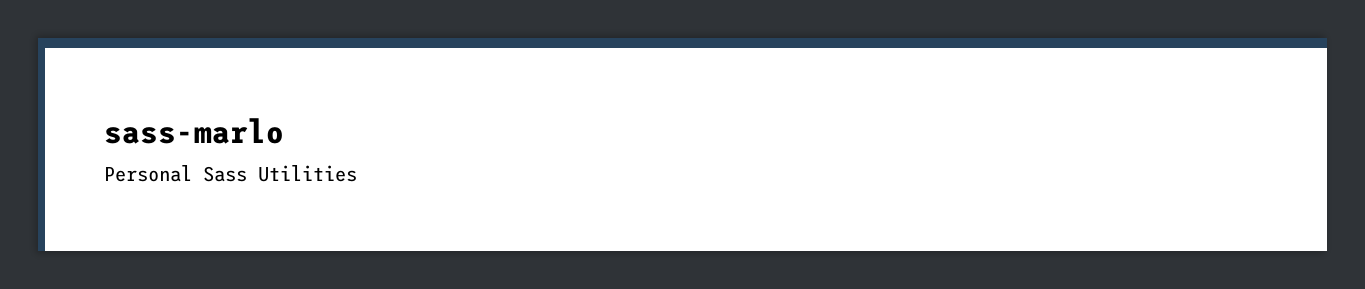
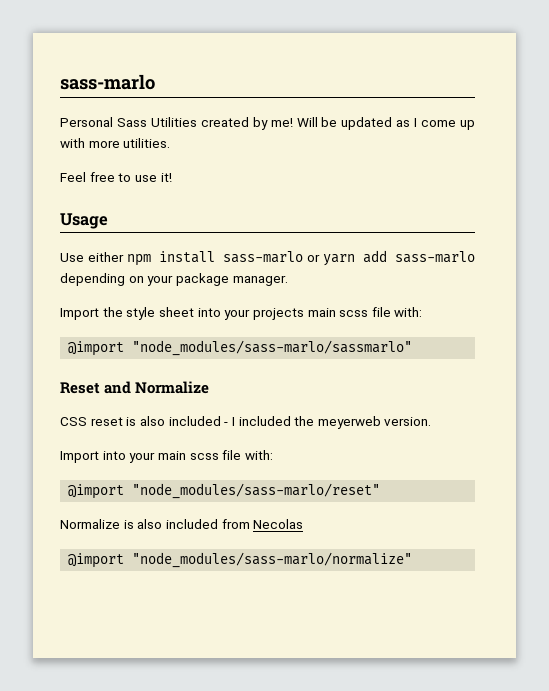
- Personal Sass Utilities
+ Personal Sass Utilities created by me! Will be updated as I come up with more utilities.
+ Feel free to use it!
+ Usage
+ Use either npm install sass-marlo or yarn add sass-marlo depending on your package manager.
+ Import the style sheet into your projects main scss file with:
+ @import "node_modules/sass-marlo/sassmarlo"
+ Reset and Normalize
+ CSS reset is also included - I included the meyerweb version.
+ Import into your main scss file with:
+ @import "node_modules/sass-marlo/reset"
+ Normalize is also included from Necolas
+ @import "node_modules/sass-marlo/normalize"

